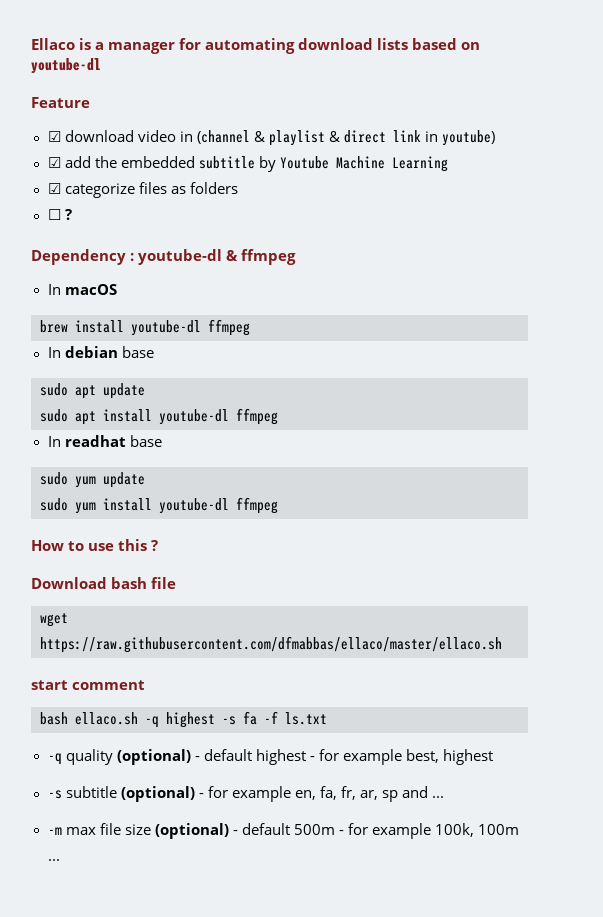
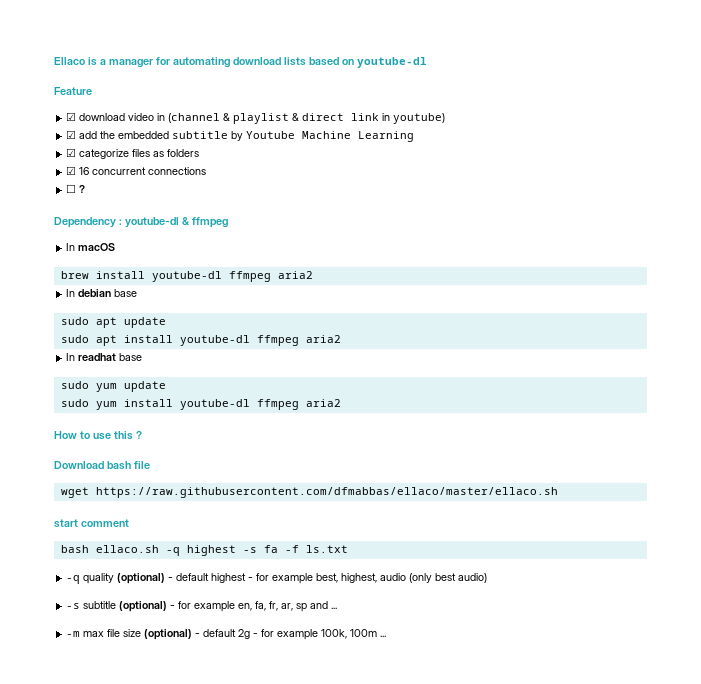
+ ☑ 16 concurrent connections
- brew install youtube-dl ffmpeg
+ brew install youtube-dl ffmpeg aria2
- sudo apt install youtube-dl ffmpeg
+ sudo apt install youtube-dl ffmpeg aria2
- sudo yum install youtube-dl ffmpeg
+ sudo yum install youtube-dl ffmpeg aria2
- -q quality (optional) - default highest - for example best, highest
+ -q quality (optional) - default highest - for example best, highest, audio (only best audio)
- -m max file size (optional) - default 500m - for example 100k, 100m ...
+ -m max file size (optional) - default 2g - for example 100k, 100m ...

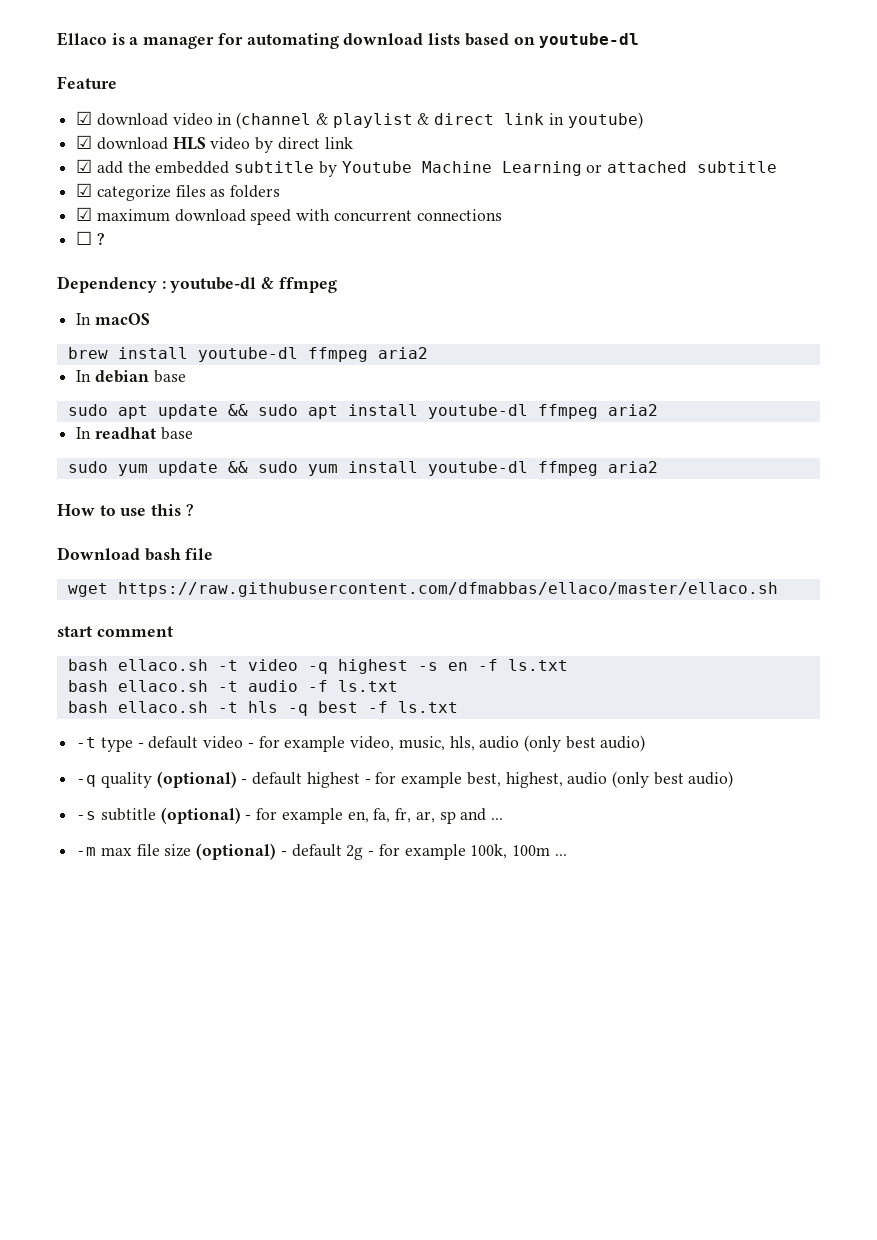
+ ☑ download HLS video by direct link
- ☑ add the embedded subtitle by Youtube Machine Learning
+ ☑ add the embedded subtitle by Youtube Machine Learning or attached subtitle
- ☑ 16 concurrent connections
+ ☑ maximum download speed with concurrent connections
- sudo apt update
- sudo apt install youtube-dl ffmpeg aria2
+ sudo apt update && sudo apt install youtube-dl ffmpeg aria2
- sudo yum update
- sudo yum install youtube-dl ffmpeg aria2
+ sudo yum update && sudo yum install youtube-dl ffmpeg aria2
- bash ellaco.sh -q highest -s fa -f ls.txt
+ bash ellaco.sh -t video -q highest -s en -f ls.txt
+ bash ellaco.sh -t audio -f ls.txt
+ bash ellaco.sh -t hls -q best -f ls.txt
+ -t type - default video - for example video, music, hls, audio (only best audio)

